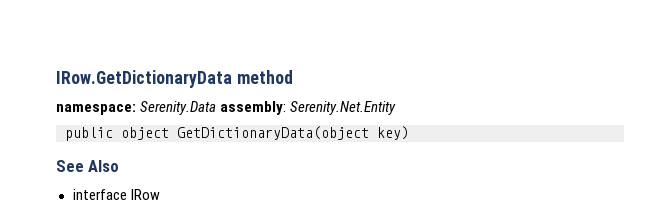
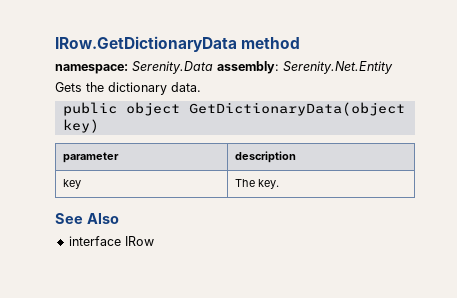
+ Gets the dictionary data.
+ parameter | description
+ key | The key.

